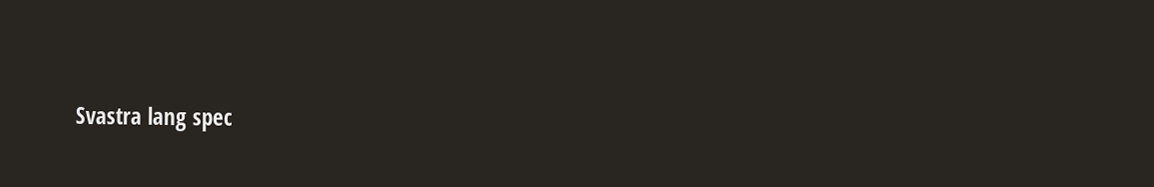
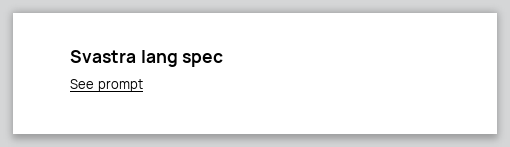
+ See prompt

